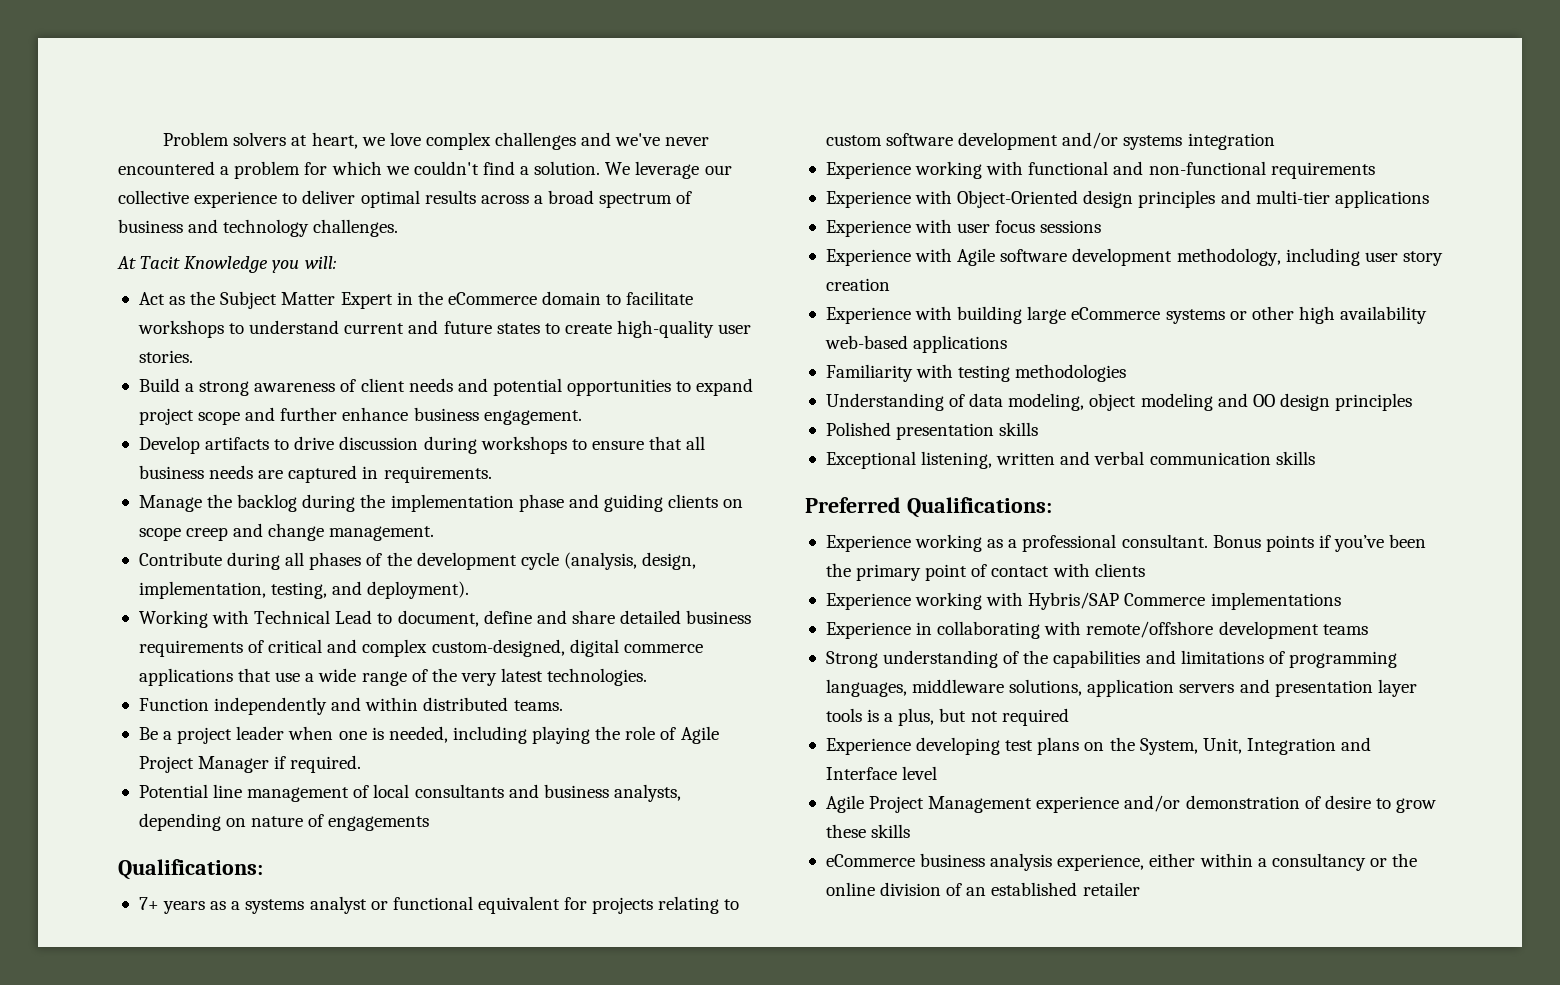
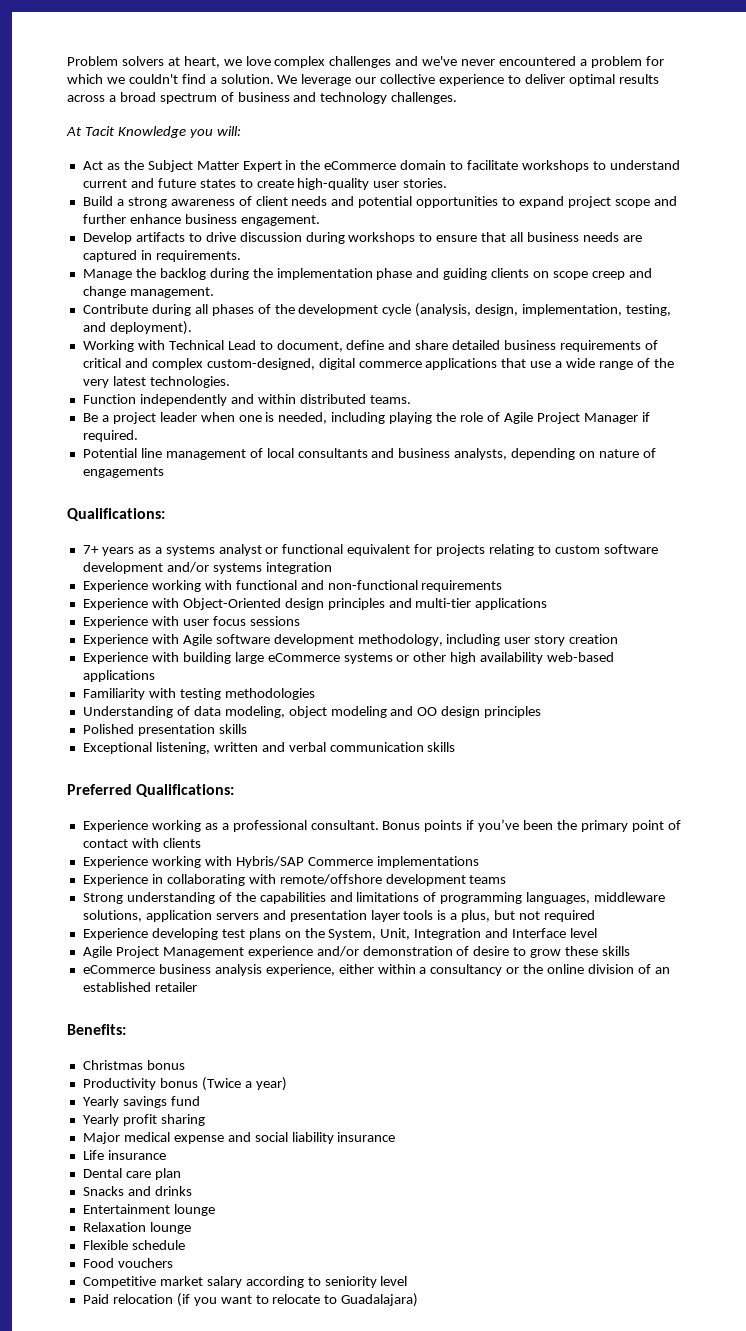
+ Benefits:
+ Christmas bonus
+ Productivity bonus (Twice a year)
+ Yearly savings fund
+ Yearly profit sharing
+ Major medical expense and social liability insurance
+ Life insurance
+ Dental care plan
+ Snacks and drinks
+ Entertainment lounge
+ Relaxation lounge
+ Flexible schedule
+ Food vouchers
+ Competitive market salary according to seniority level
+ Paid relocation (if you want to relocate to Guadalajara)

